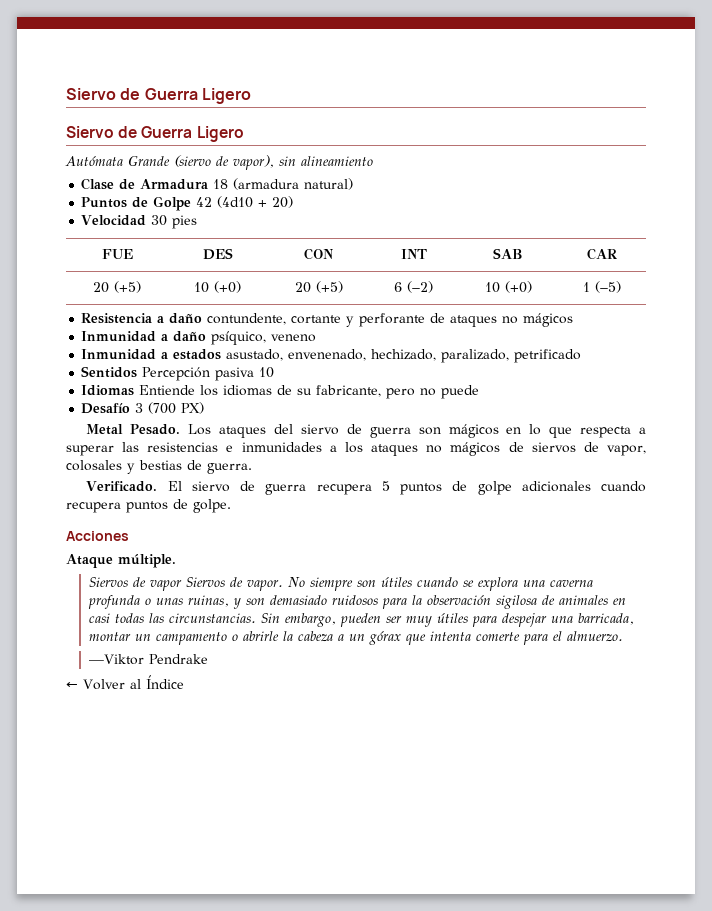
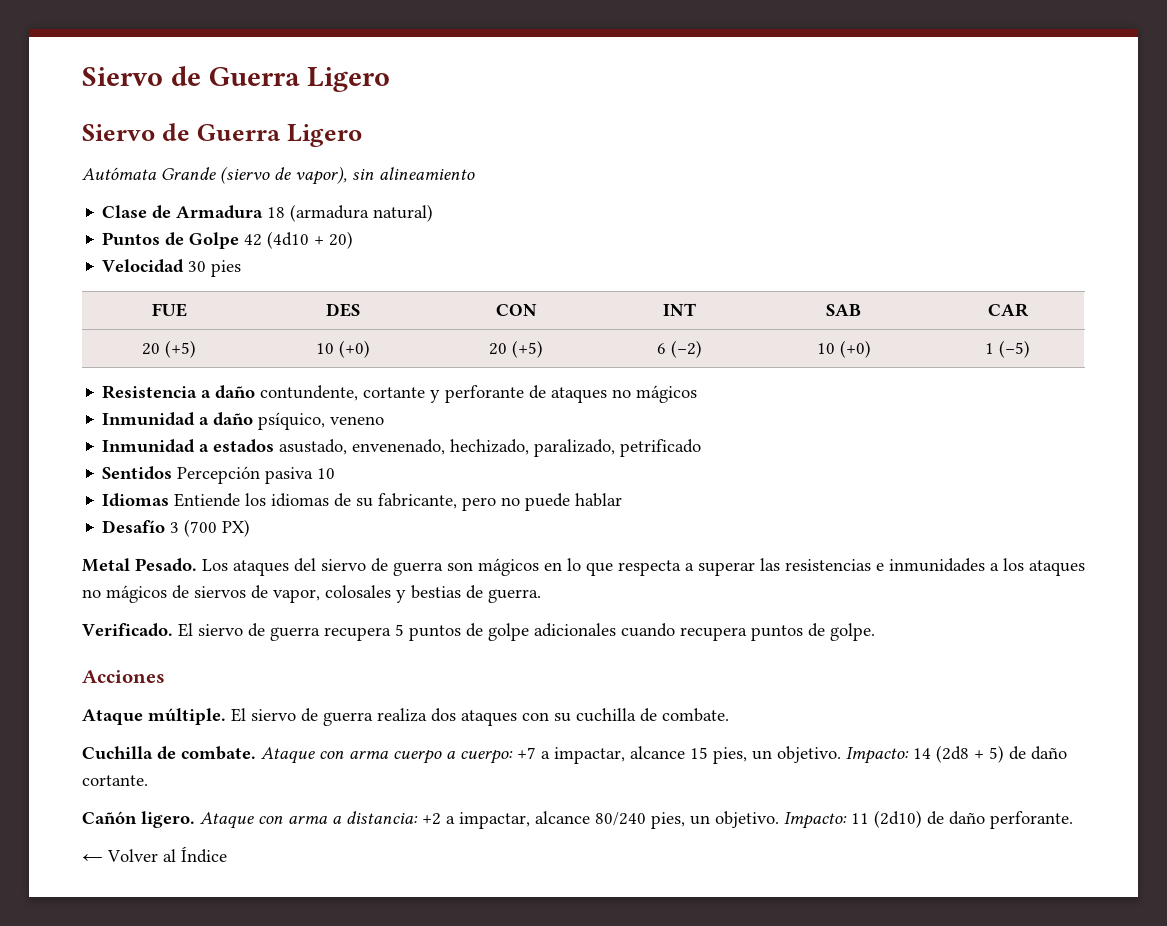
- Idiomas Entiende los idiomas de su fabricante, pero no puede
+ Idiomas Entiende los idiomas de su fabricante, pero no puede hablar
- Ataque múltiple.
- Siervos de vapor Siervos de vapor. No siempre son útiles cuando se explora una caverna profunda o unas ruinas, y son demasiado ruidosos para la observación sigilosa de animales en casi todas las circunstancias. Sin embargo, pueden ser muy útiles para despejar una barricada, montar un campamento o abrirle la cabeza a un górax que intenta comerte para el almuerzo.
- —Viktor Pendrake
+ Ataque múltiple. El siervo de guerra realiza dos ataques con su cuchilla de combate.
+ Cuchilla de combate. Ataque con arma cuerpo a cuerpo: +7 a impactar, alcance 15 pies, un objetivo. Impacto: 14 (2d8 + 5) de daño cortante.
+ Cañón ligero. Ataque con arma a distancia: +2 a impactar, alcance 80/240 pies, un objetivo. Impacto: 11 (2d10) de daño perforante.

